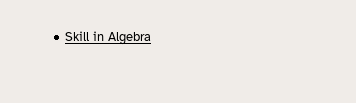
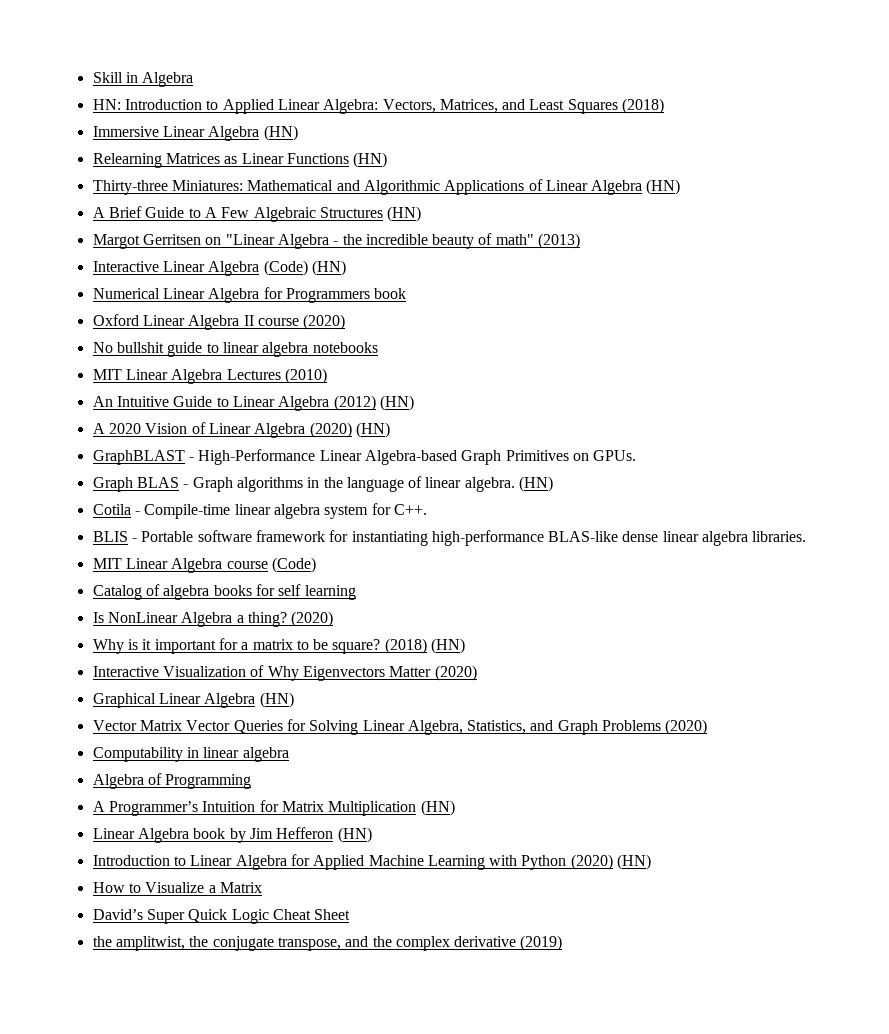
+ HN: Introduction to Applied Linear Algebra: Vectors, Matrices, and Least Squares (2018)
+ Immersive Linear Algebra (HN)
+ Relearning Matrices as Linear Functions (HN)
+ Thirty-three Miniatures: Mathematical and Algorithmic Applications of Linear Algebra (HN)
+ A Brief Guide to A Few Algebraic Structures (HN)
+ Margot Gerritsen on "Linear Algebra - the incredible beauty of math" (2013)
+ Interactive Linear Algebra (Code) (HN)
+ Numerical Linear Algebra for Programmers book
+ Oxford Linear Algebra II course (2020)
+ No bullshit guide to linear algebra notebooks
+ MIT Linear Algebra Lectures (2010)
+ An Intuitive Guide to Linear Algebra (2012) (HN)
+ A 2020 Vision of Linear Algebra (2020) (HN)
+ GraphBLAST - High-Performance Linear Algebra-based Graph Primitives on GPUs.
+ Graph BLAS - Graph algorithms in the language of linear algebra. (HN)
+ Cotila - Compile-time linear algebra system for C++.
+ BLIS - Portable software framework for instantiating high-performance BLAS-like dense linear algebra libraries.
+ MIT Linear Algebra course (Code)
+ Catalog of algebra books for self learning
+ Is NonLinear Algebra a thing? (2020)
+ Why is it important for a matrix to be square? (2018) (HN)
+ Interactive Visualization of Why Eigenvectors Matter (2020)
+ Graphical Linear Algebra (HN)
+ Vector Matrix Vector Queries for Solving Linear Algebra, Statistics, and Graph Problems (2020)
+ Computability in linear algebra
+ Algebra of Programming
+ A Programmer’s Intuition for Matrix Multiplication (HN)
+ Linear Algebra book by Jim Hefferon (HN)
+ Introduction to Linear Algebra for Applied Machine Learning with Python (2020) (HN)
+ How to Visualize a Matrix
+ David’s Super Quick Logic Cheat Sheet
+ the amplitwist, the conjugate transpose, and the complex derivative (2019)

